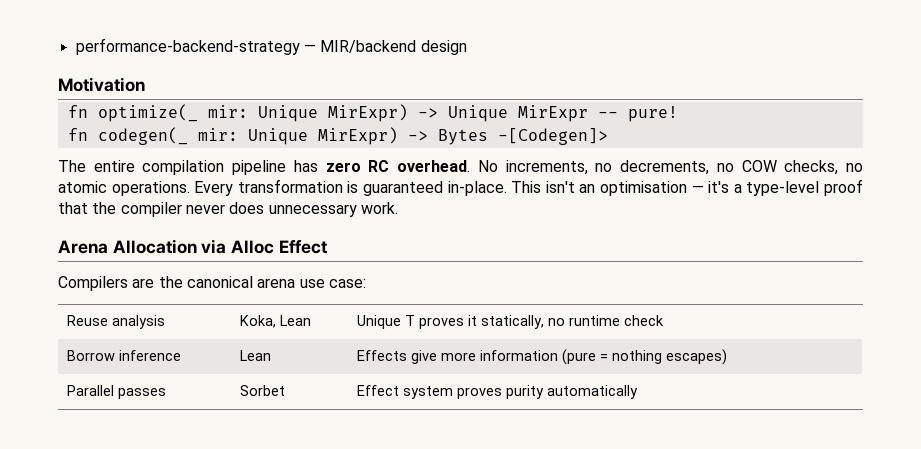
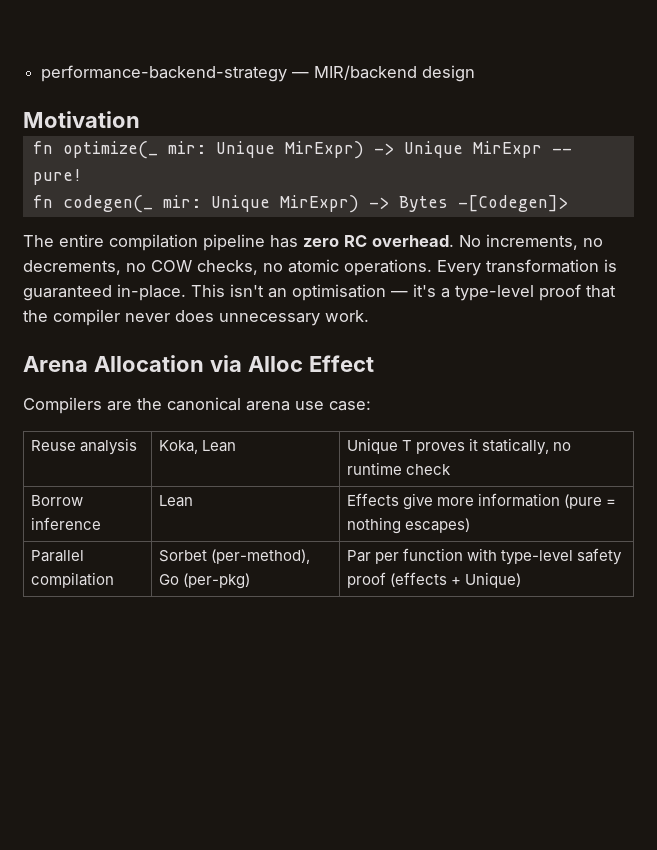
- Parallel passes | Sorbet | Effect system proves purity automatically
+ Parallel compilation | Sorbet (per-method), Go (per-pkg) | Par per function with type-level safety proof (effects + Unique)

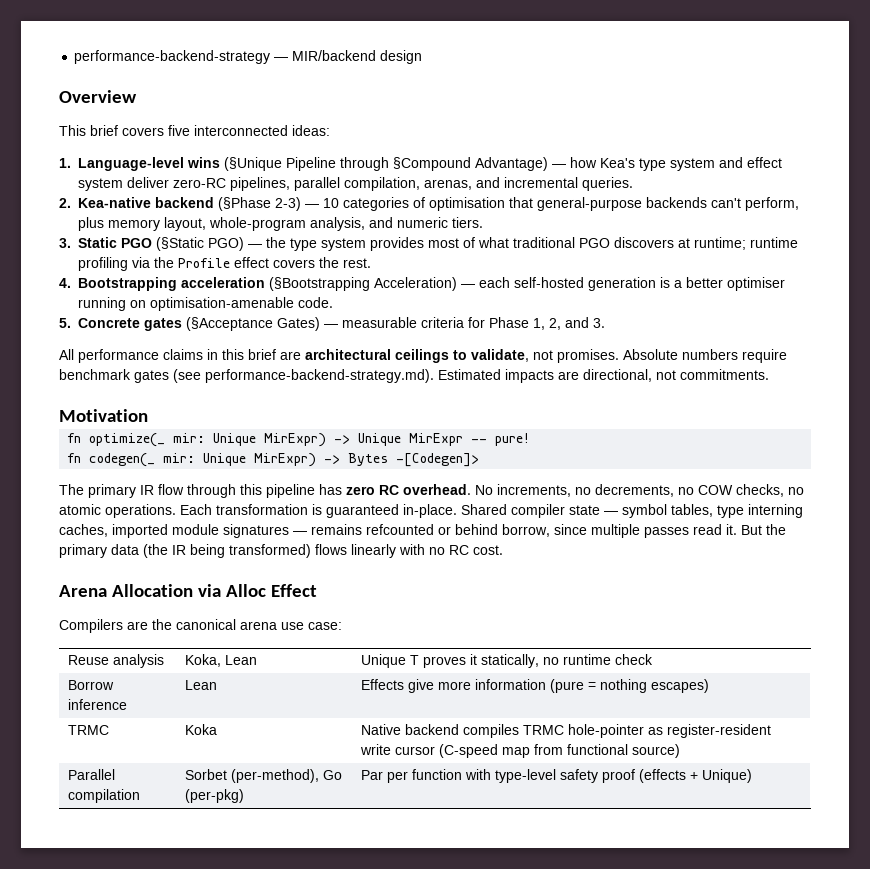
+ Overview
+ This brief covers five interconnected ideas:
+ 1. Language-level wins (§Unique Pipeline through §Compound Advantage) — how Kea's type system and effect system deliver zero-RC pipelines, parallel compilation, arenas, and incremental queries.
+ 2. Kea-native backend (§Phase 2-3) — 10 categories of optimisation that general-purpose backends can't perform, plus memory layout, whole-program analysis, and numeric tiers.
+ 3. Static PGO (§Static PGO) — the type system provides most of what traditional PGO discovers at runtime; runtime profiling via the Profile effect covers the rest.
+ 4. Bootstrapping acceleration (§Bootstrapping Acceleration) — each self-hosted generation is a better optimiser running on optimisation-amenable code.
+ 5. Concrete gates (§Acceptance Gates) — measurable criteria for Phase 1, 2, and 3.
+ All performance claims in this brief are architectural ceilings to validate, not promises. Absolute numbers require benchmark gates (see performance-backend-strategy.md). Estimated impacts are directional, not commitments.
- The entire compilation pipeline has zero RC overhead.
+ The primary IR flow through this pipeline has zero RC overhead.
- Every transformation is guaranteed in-place.
+ Each transformation is guaranteed in-place.
- This isn't an optimisation — it's a type-level proof that the compiler never does unnecessary work.
+ Shared compiler state — symbol tables, type interning caches, imported module signatures — remains refcounted or behind borrow, since multiple passes read it. But the primary data (the IR being transformed) flows linearly with no RC cost.
+ TRMC | Koka | Native backend compiles TRMC hole-pointer as register-resident write cursor (C-speed map from functional source)

